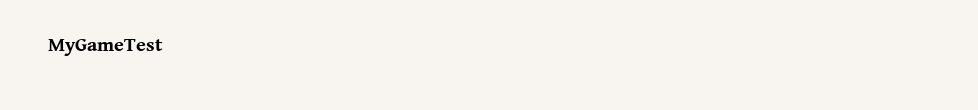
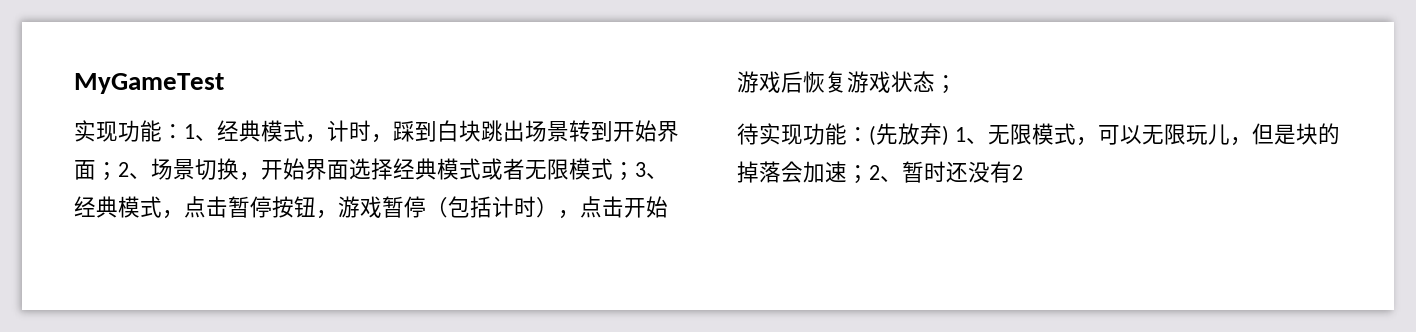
+ 实现功能：1、经典模式，计时，踩到白块跳出场景转到开始界面；2、场景切换，开始界面选择经典模式或者无限模式；3、经典模式，点击暂停按钮，游戏暂停（包括计时），点击开始游戏后恢复游戏状态；
+ 待实现功能：(先放弃) 1、无限模式，可以无限玩儿，但是块的掉落会加速；2、暂时还没有2

